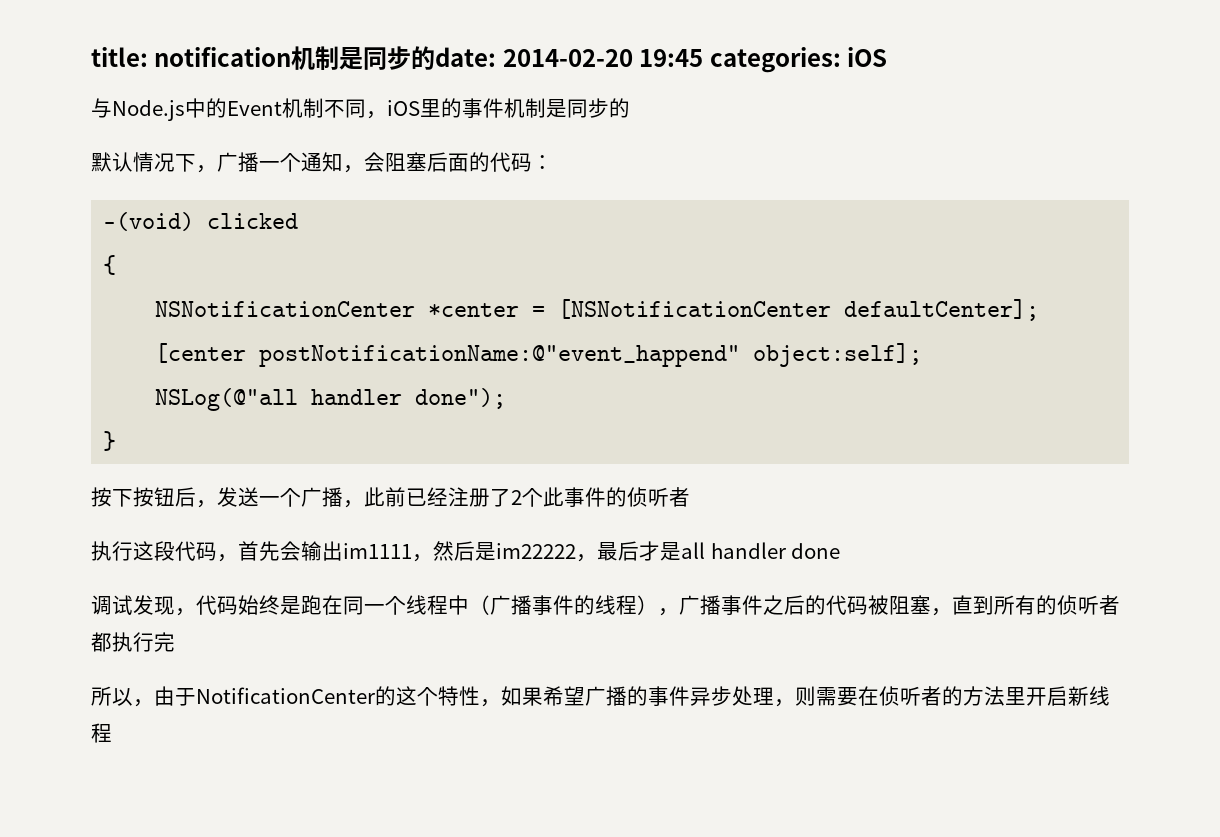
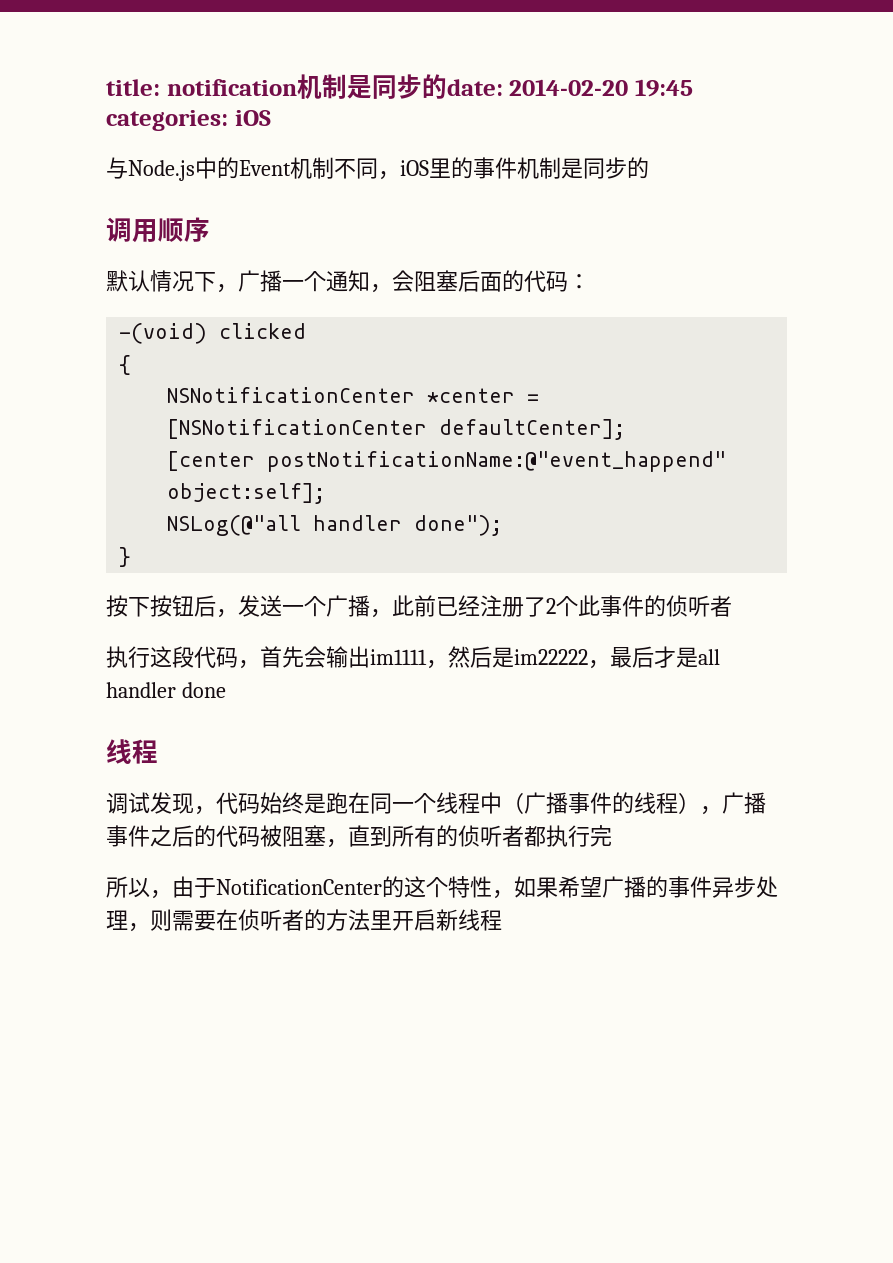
+ 调用顺序
  执行这段代码，首先会输出im1111，然后是im22222，最后才是all handler done
+ 线程

